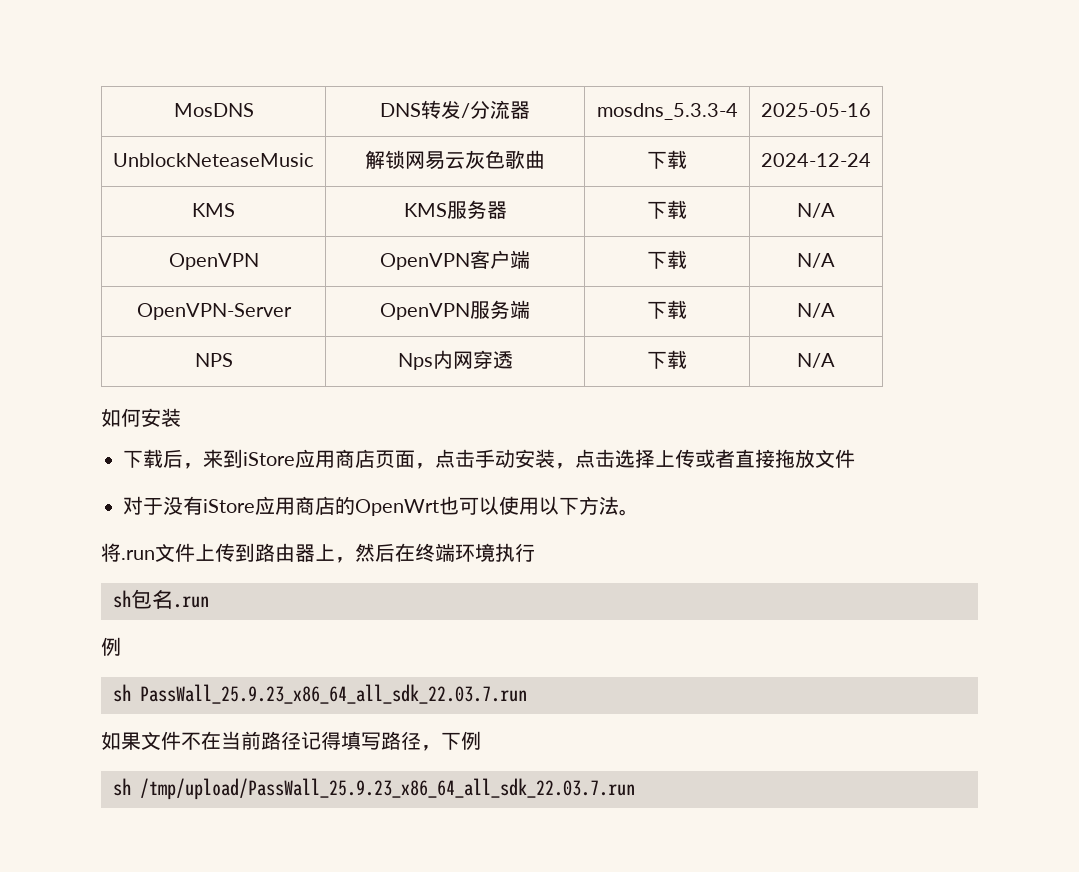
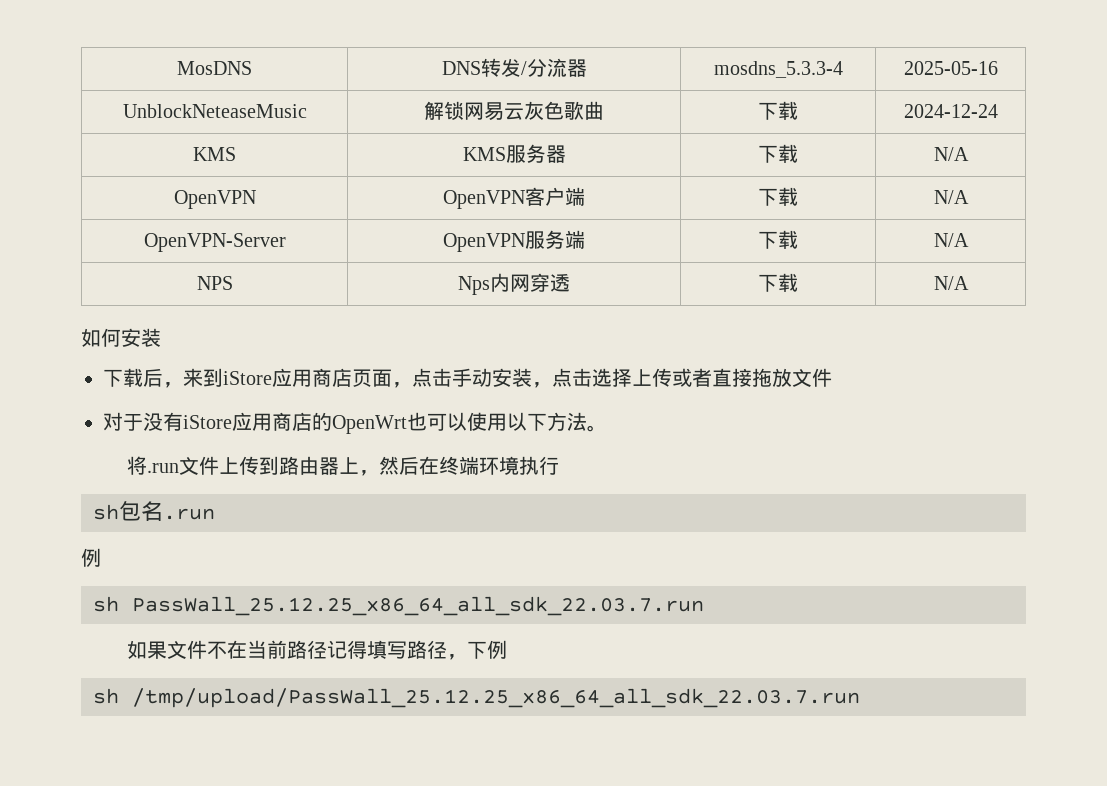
- sh PassWall_25.9.23_x86_64_all_sdk_22.03.7.run
+ sh PassWall_25.12.25_x86_64_all_sdk_22.03.7.run
- sh /tmp/upload/PassWall_25.9.23_x86_64_all_sdk_22.03.7.run
+ sh /tmp/upload/PassWall_25.12.25_x86_64_all_sdk_22.03.7.run

